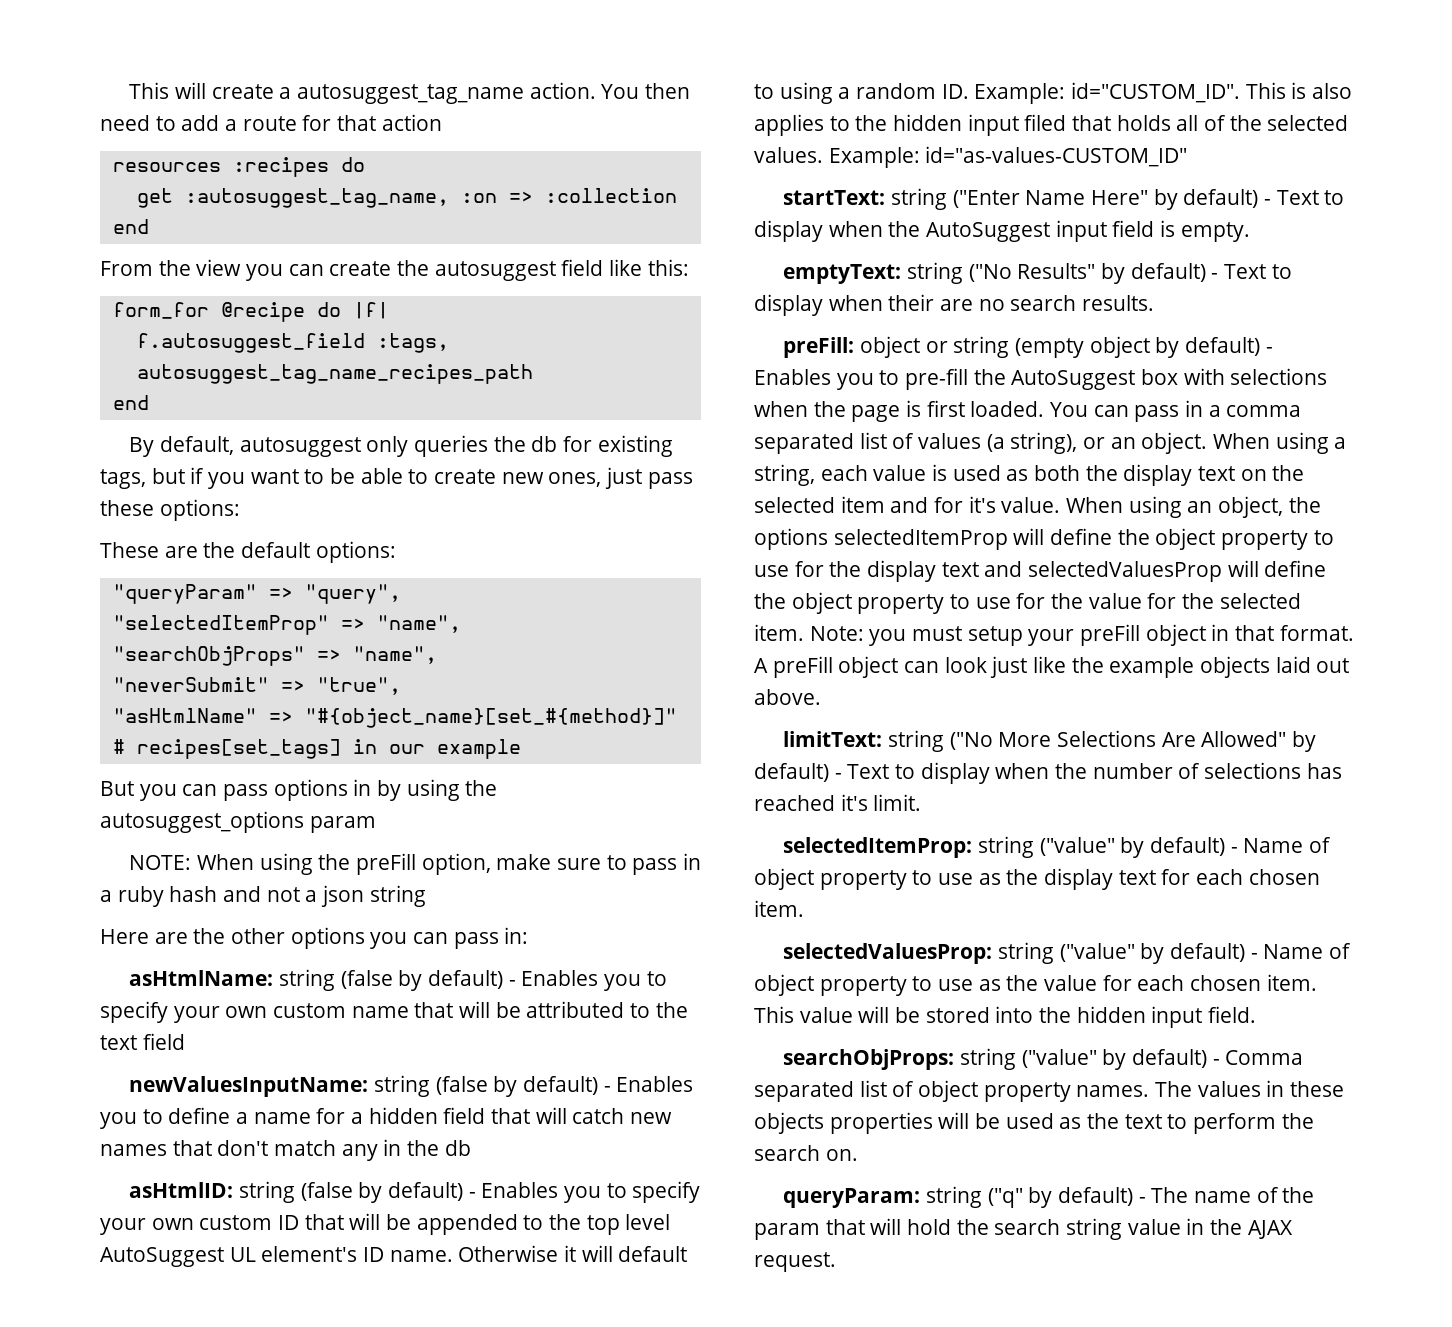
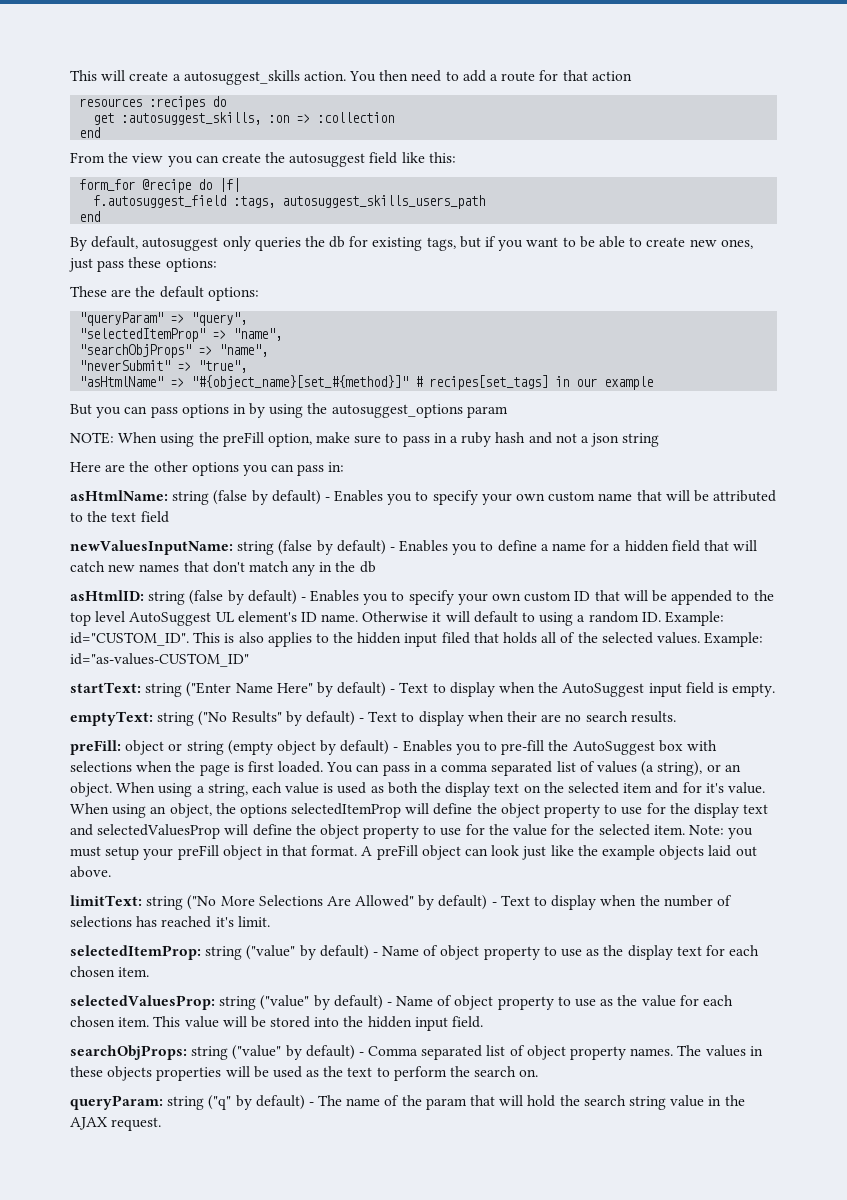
- This will create a autosuggest_tag_name action.
+ This will create a autosuggest_skills action.
- get :autosuggest_tag_name, :on => :collection
+ get :autosuggest_skills, :on => :collection
- f.autosuggest_field :tags, autosuggest_tag_name_recipes_path
+ f.autosuggest_field :tags, autosuggest_skills_users_path

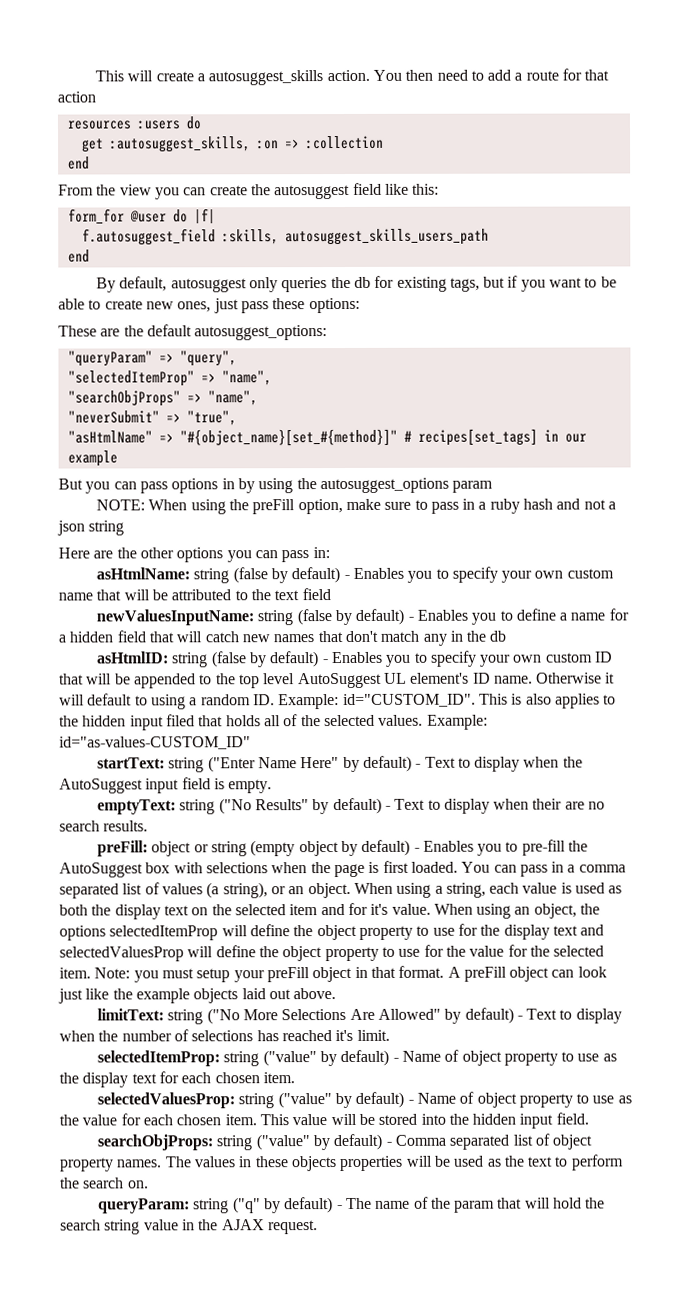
- resources :recipes do
+ resources :users do
- form_for @recipe do |f|
+ form_for @user do |f|
- f.autosuggest_field :tags, autosuggest_skills_users_path
+ f.autosuggest_field :skills, autosuggest_skills_users_path
- These are the default options:
+ These are the default autosuggest_options:

